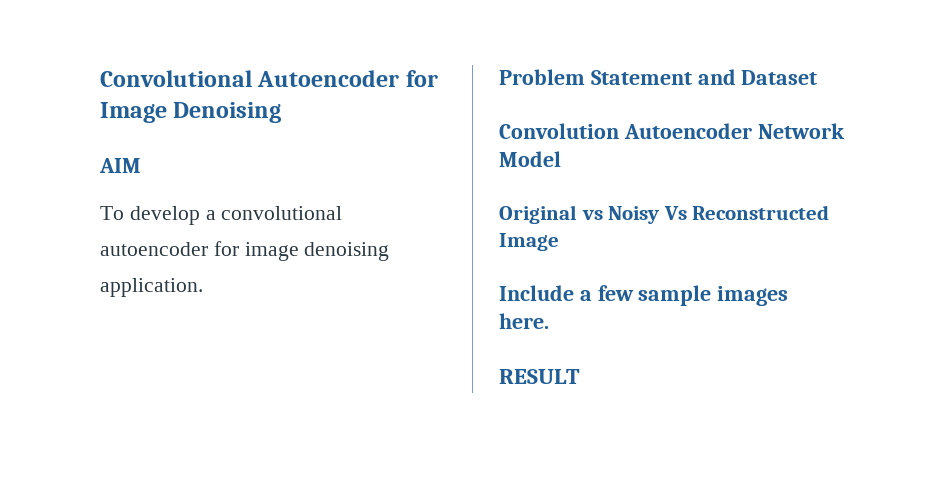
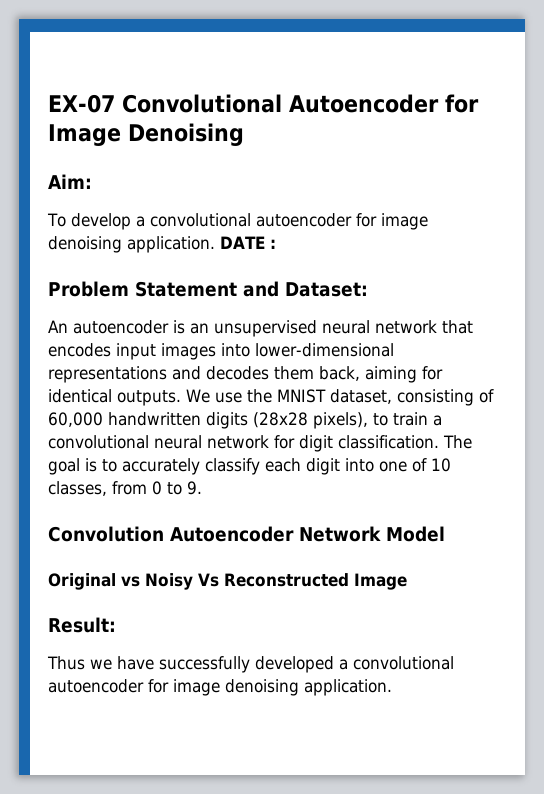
- Convolutional Autoencoder for Image Denoising
+ EX-07 Convolutional Autoencoder for Image Denoising
- AIM
+ Aim:
+ DATE :
- Problem Statement and Dataset
+ Problem Statement and Dataset:
+ An autoencoder is an unsupervised neural network that encodes input images into lower-dimensional representations and decodes them back, aiming for identical outputs. We use the MNIST dataset, consisting of 60,000 handwritten digits (28x28 pixels), to train a convolutional neural network for digit classification. The goal is to accurately classify each digit into one of 10 classes, from 0 to 9.
- Include a few sample images here.
- RESULT
+ Result:
+ Thus we have successfully developed a convolutional autoencoder for image denoising application.

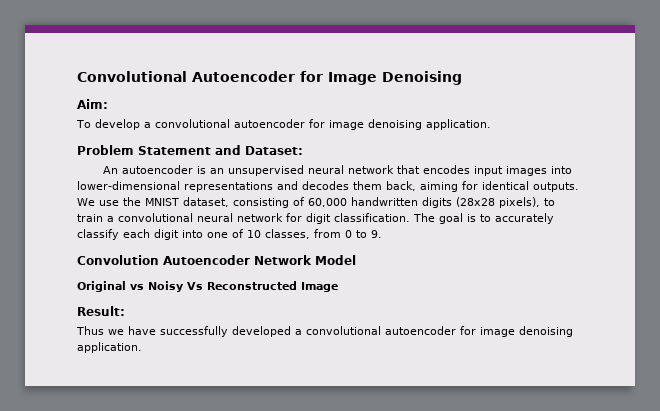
- EX-07 Convolutional Autoencoder for Image Denoising
+ Convolutional Autoencoder for Image Denoising
- DATE :

